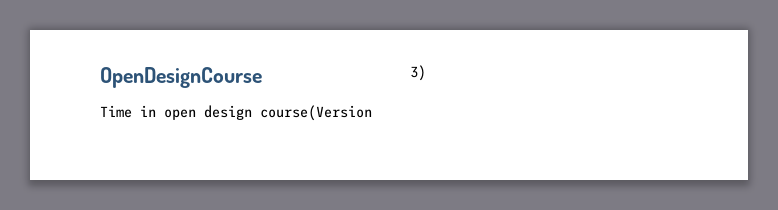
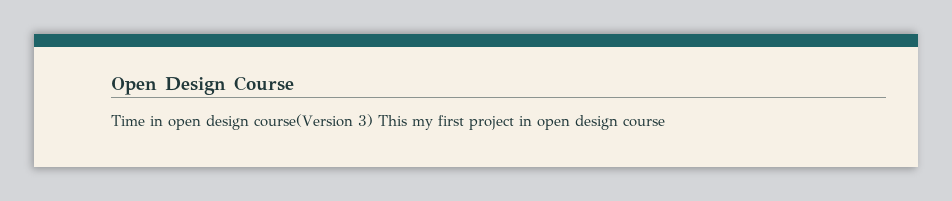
- OpenDesignCourse
+ Open Design Course
- Time in open design course(Version 3)
+ Time in open design course(Version 3) This my first project in open design course

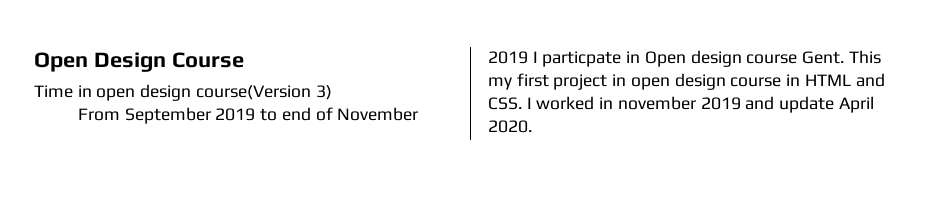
- Time in open design course(Version 3) This my first project in open design course
+ Time in open design course(Version 3)
+ From September 2019 to end of November 2019 I particpate in Open design course Gent. This my first project in open design course in HTML and CSS. I worked in november 2019 and update April 2020.

